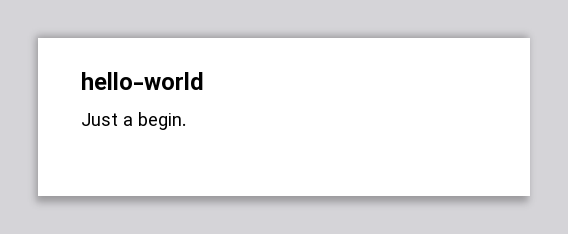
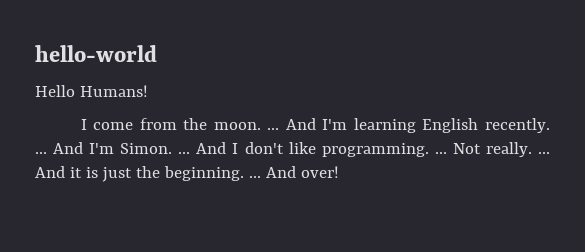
- Just a begin.
+ Hello Humans!
+ I come from the moon. ... And I'm learning English recently. ... And I'm Simon. ... And I don't like programming. ... Not really. ... And it is just the beginning. ... And over!

